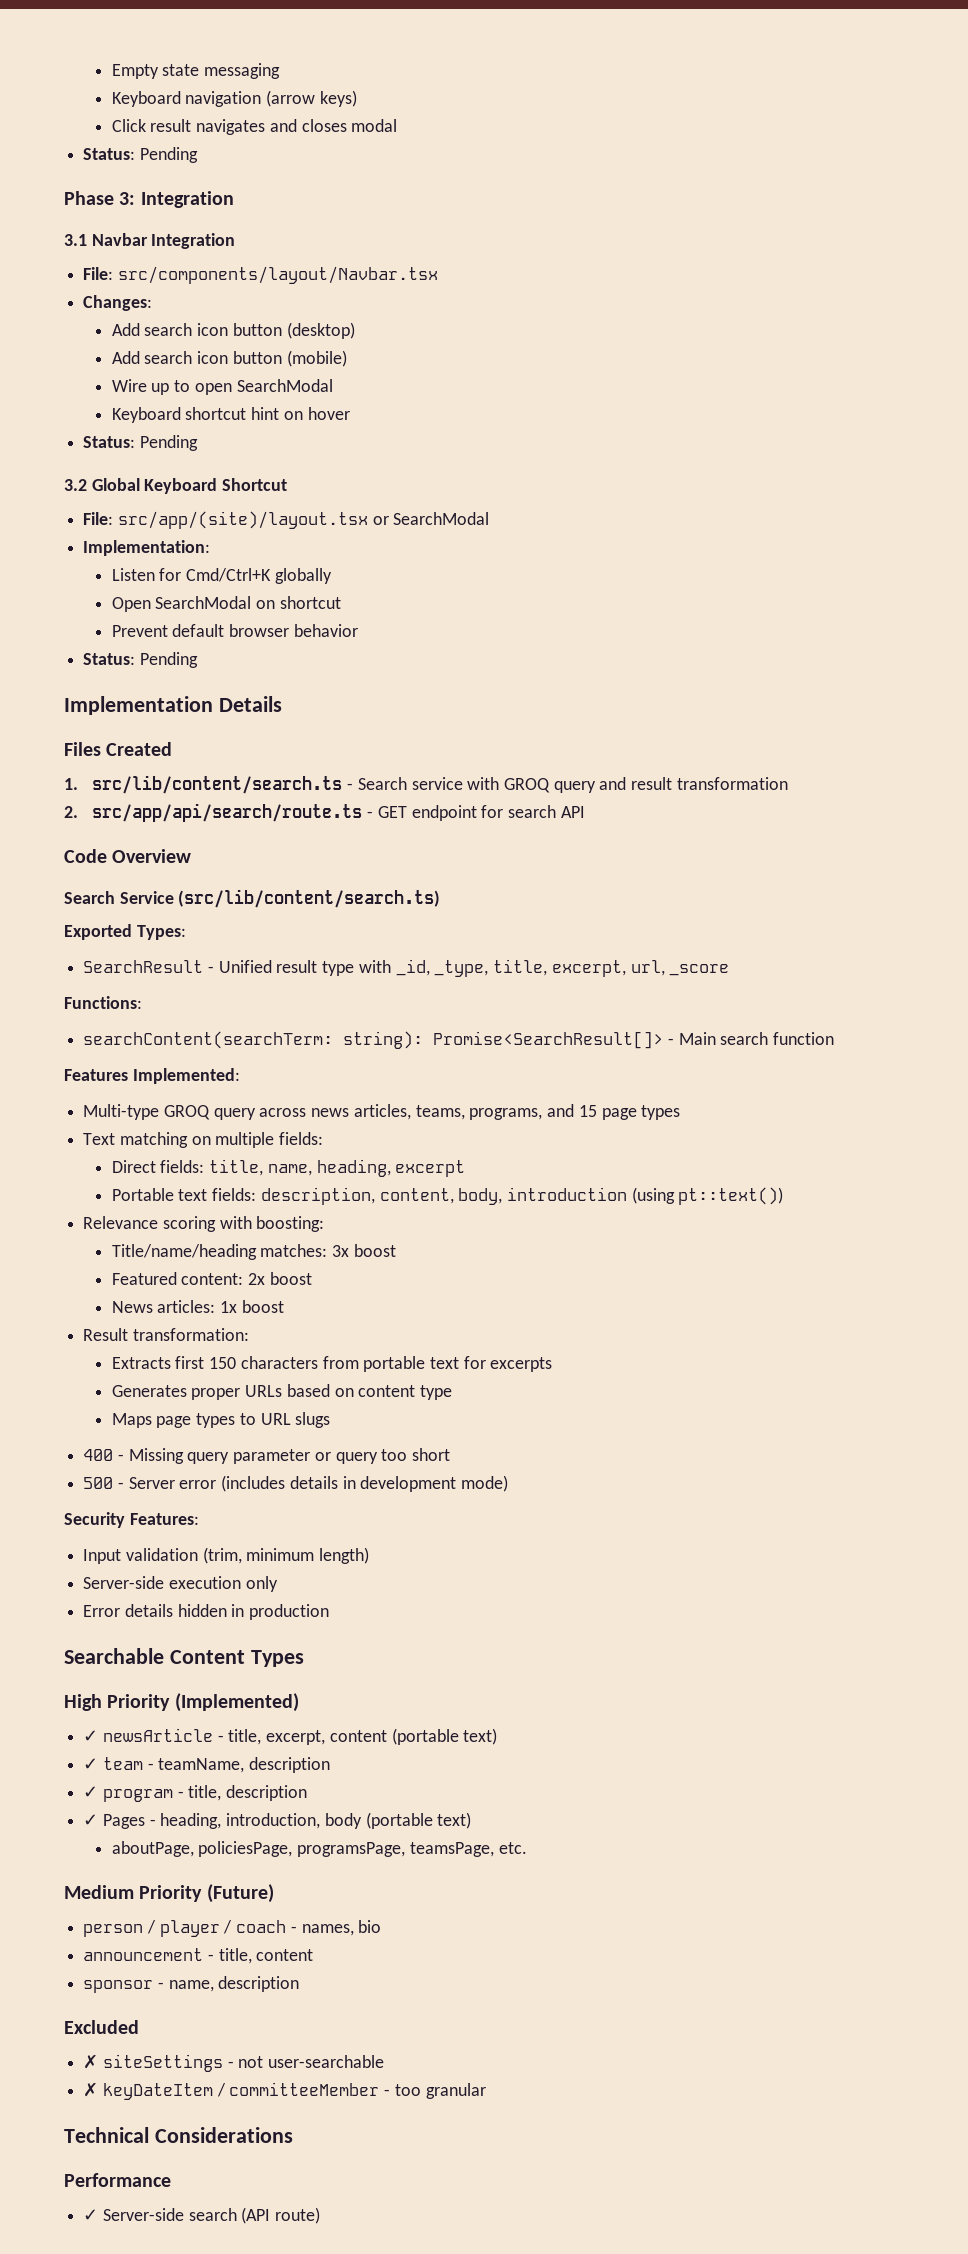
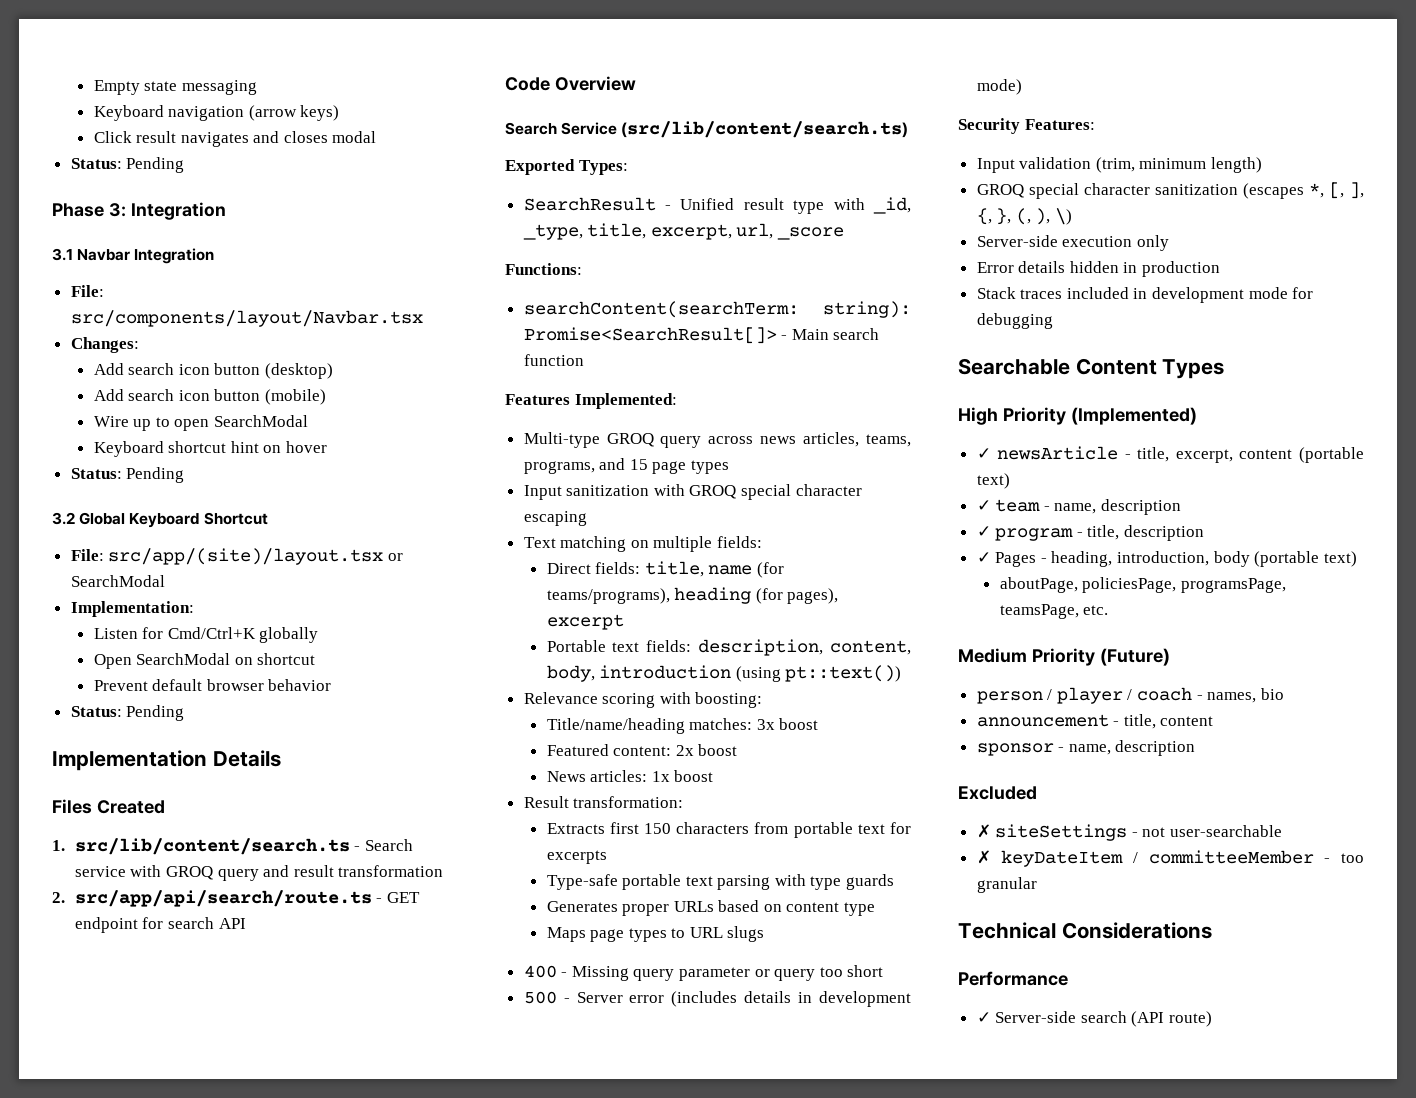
+ Input sanitization with GROQ special character escaping
- Direct fields: title, name, heading, excerpt
+ Direct fields: title, name (for teams/programs), heading (for pages), excerpt
+ Type-safe portable text parsing with type guards
+ GROQ special character sanitization (escapes *, [, ], {, }, (, ), \)
+ Stack traces included in development mode for debugging
- ✓ team - teamName, description
+ ✓ team - name, description

